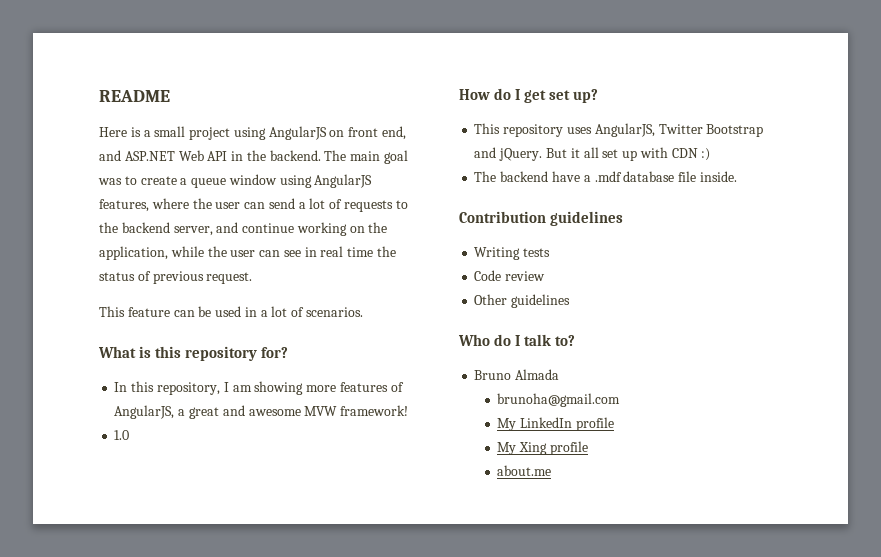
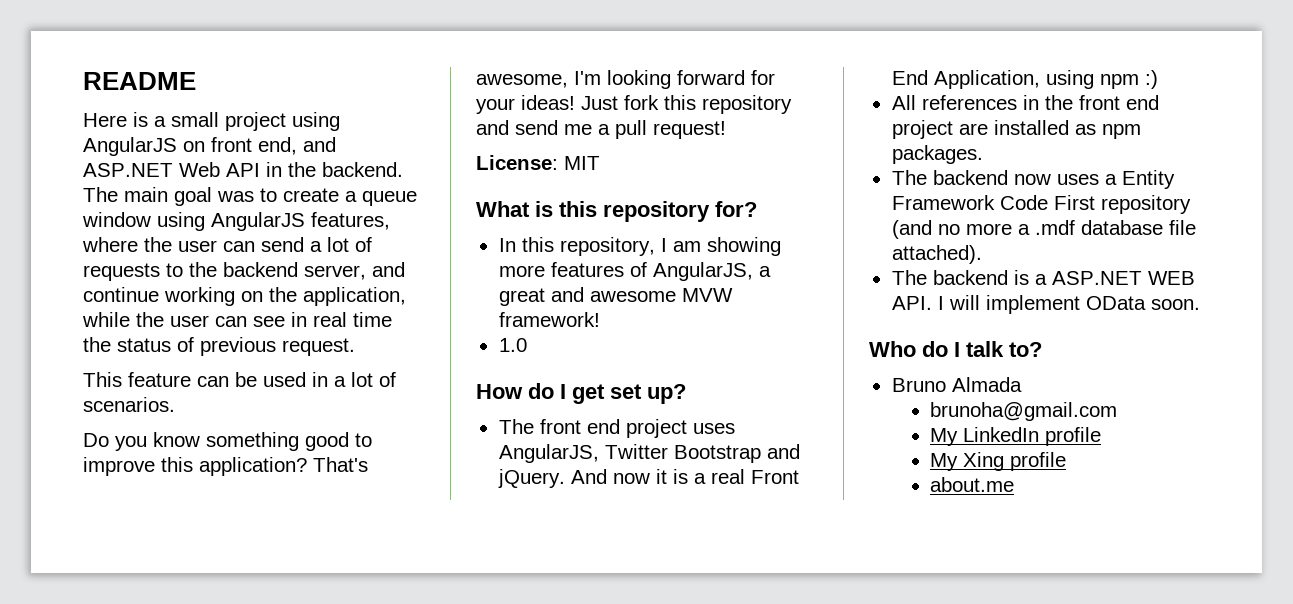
+ Do you know something good to improve this application? That's awesome, I'm looking forward for your ideas! Just fork this repository and send me a pull request!
+ License: MIT
- This repository uses AngularJS, Twitter Bootstrap and jQuery.
+ The front end project uses AngularJS, Twitter Bootstrap and jQuery.
- But it all set up with CDN :)
- The backend have a .mdf database file inside.
- Contribution guidelines
- Writing tests
- Code review
- Other guidelines
+ And now it is a real Front End Application, using npm :)
+ All references in the front end project are installed as npm packages.
+ The backend now uses a Entity Framework Code First repository (and no more a .mdf database file attached).
+ The backend is a ASP.NET WEB API. I will implement OData soon.

